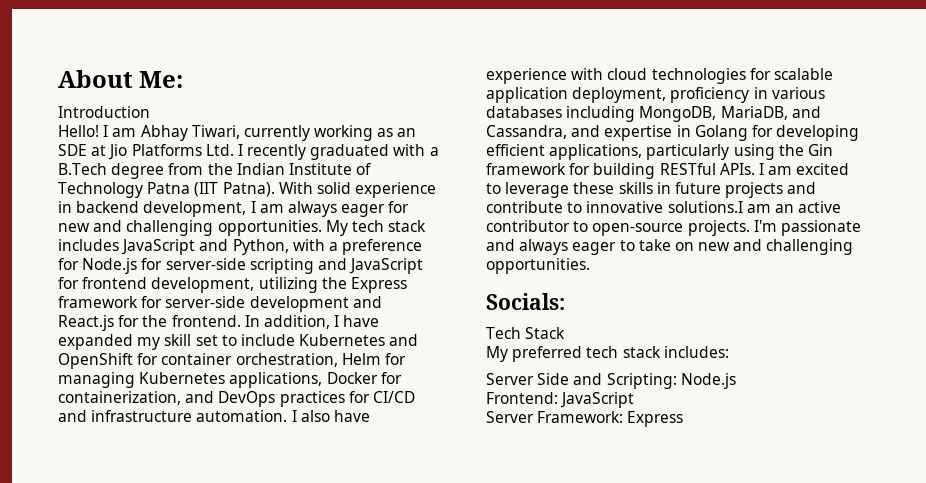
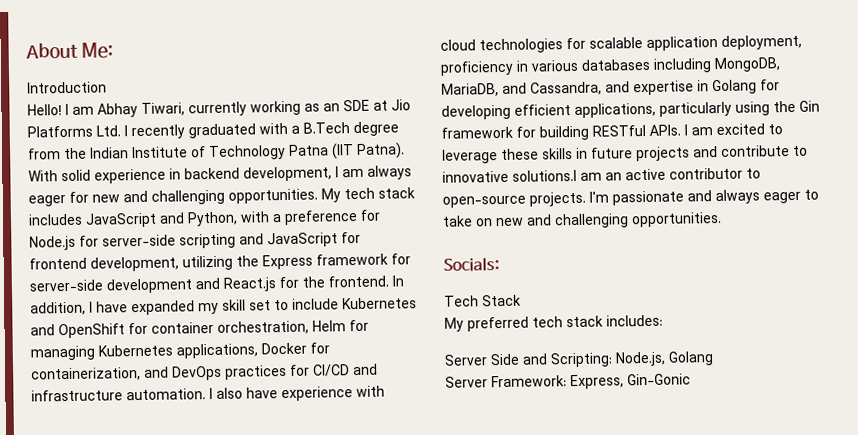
- Server Side and Scripting: Node.js
- Frontend: JavaScript
+ Server Side and Scripting: Node.js, Golang
- Server Framework: Express
+ Server Framework: Express, Gin-Gonic

